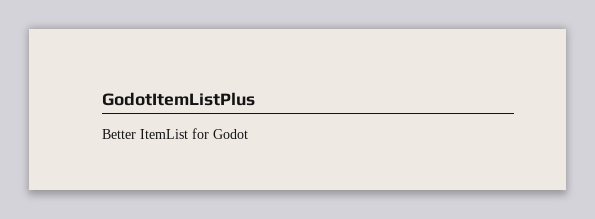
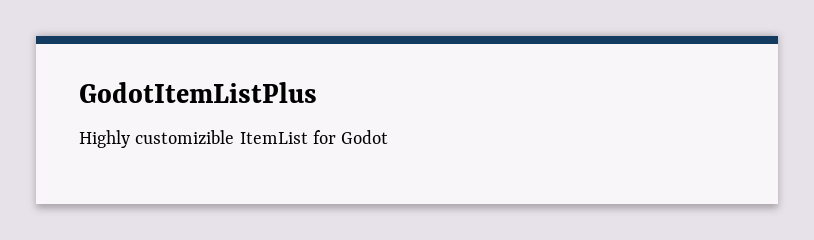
- Better ItemList for Godot
+ Highly customizible ItemList for Godot

